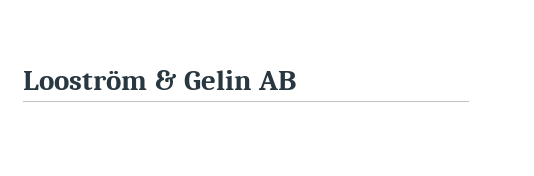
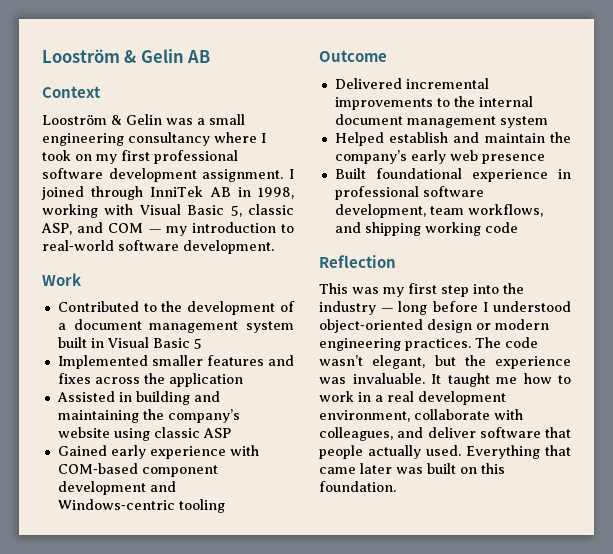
+ Context
+ Looström & Gelin was a small engineering consultancy where I took on my first professional software development assignment. I joined through InniTek AB in 1998, working with Visual Basic 5, classic ASP, and COM — my introduction to real‑world software development.
+ Work
+ Contributed to the development of a document management system built in Visual Basic 5
+ Implemented smaller features and fixes across the application
+ Assisted in building and maintaining the company’s website using classic ASP
+ Gained early experience with COM‑based component development and Windows‑centric tooling
+ Outcome
+ Delivered incremental improvements to the internal document management system
+ Helped establish and maintain the company’s early web presence
+ Built foundational experience in professional software development, team workflows, and shipping working code
+ Reflection
+ This was my first step into the industry — long before I understood object‑oriented design or modern engineering practices. The code wasn’t elegant, but the experience was invaluable. It taught me how to work in a real development environment, collaborate with colleagues, and deliver software that people actually used. Everything that came later was built on this foundation.

